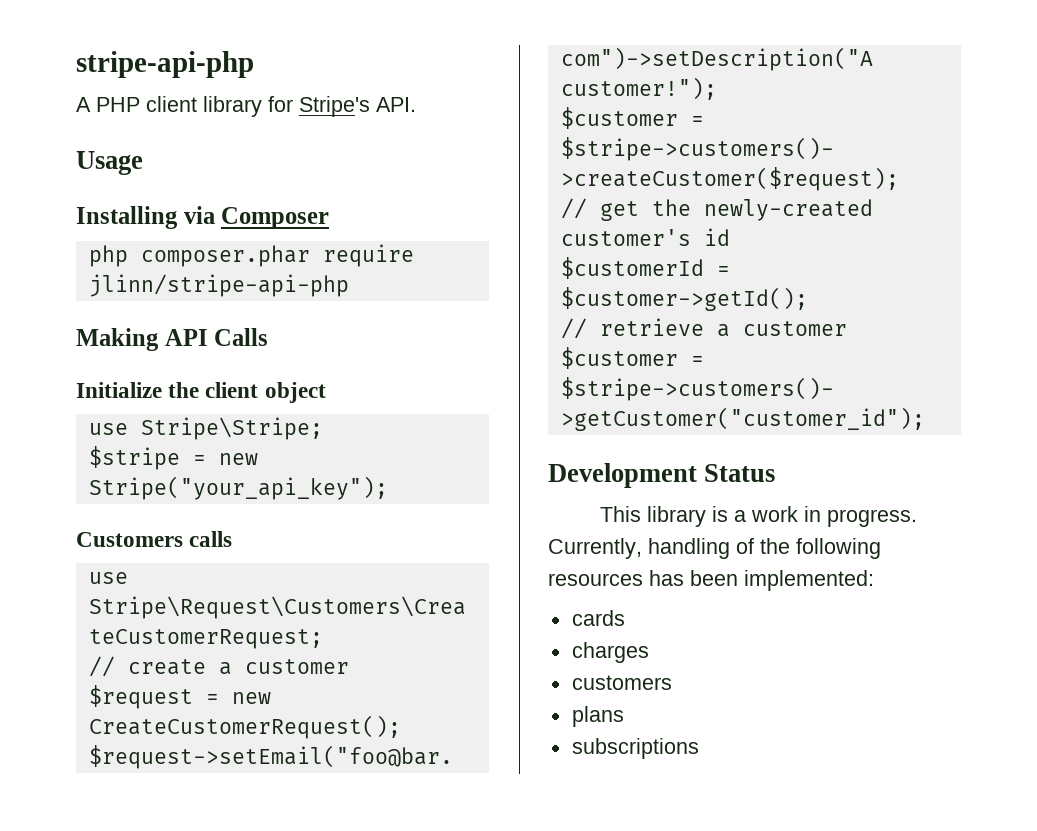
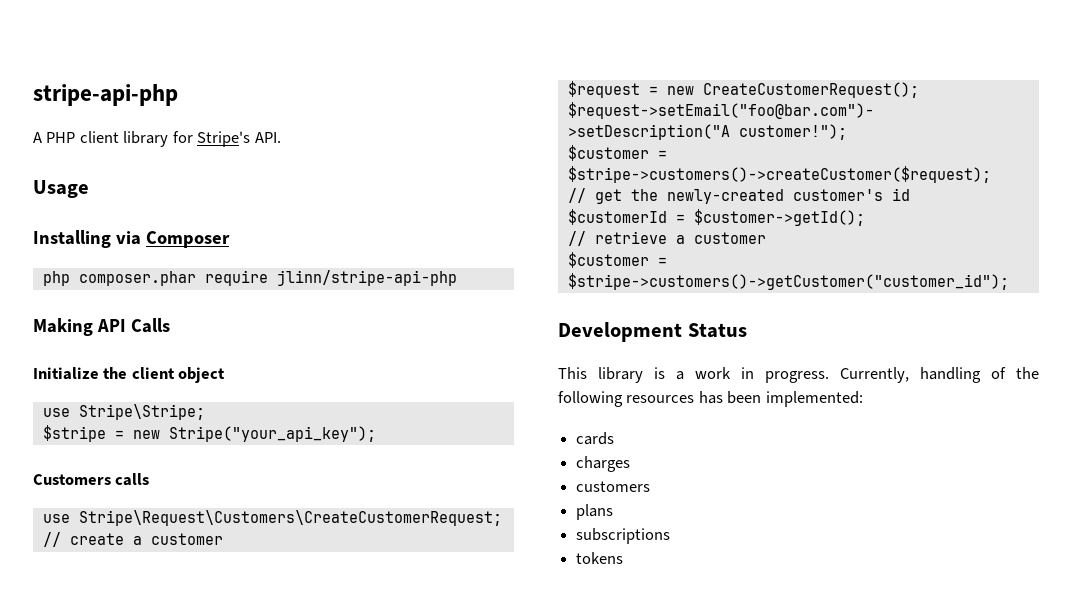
+ tokens

